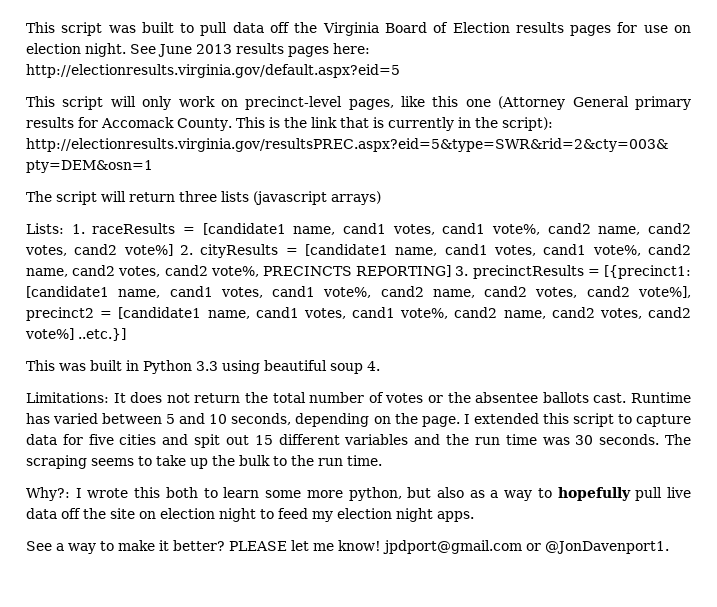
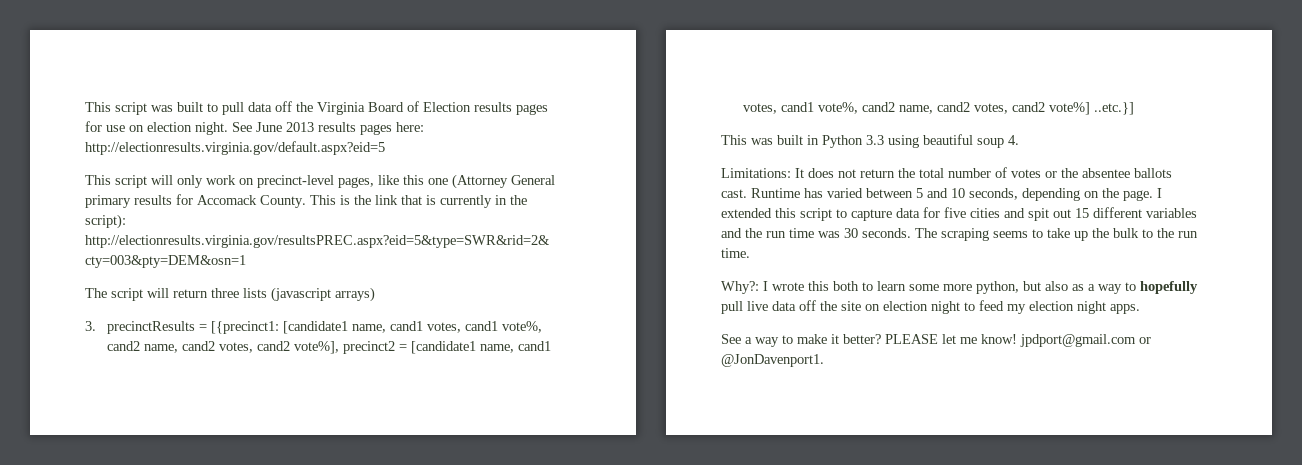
- Lists: 1. raceResults = [candidate1 name, cand1 votes, cand1 vote%, cand2 name, cand2 votes, cand2 vote%] 2. cityResults = [candidate1 name, cand1 votes, cand1 vote%, cand2 name, cand2 votes, cand2 vote%, PRECINCTS REPORTING] 3. precinctResults = [{precinct1: [candidate1 name, cand1 votes, cand1 vote%, cand2 name, cand2 votes, cand2 vote%], precinct2 = [candidate1 name, cand1 votes, cand1 vote%, cand2 name, cand2 votes, cand2 vote%] ..etc.}]
+ 3. precinctResults = [{precinct1: [candidate1 name, cand1 votes, cand1 vote%, cand2 name, cand2 votes, cand2 vote%], precinct2 = [candidate1 name, cand1 votes, cand1 vote%, cand2 name, cand2 votes, cand2 vote%] ..etc.}]

